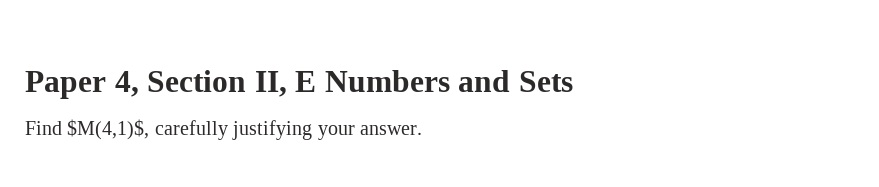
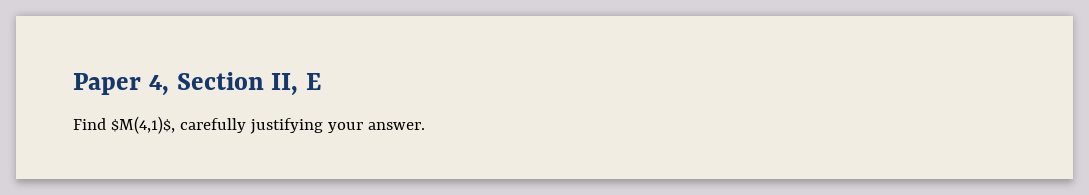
- Paper 4, Section II, E Numbers and Sets
+ Paper 4, Section II, E

